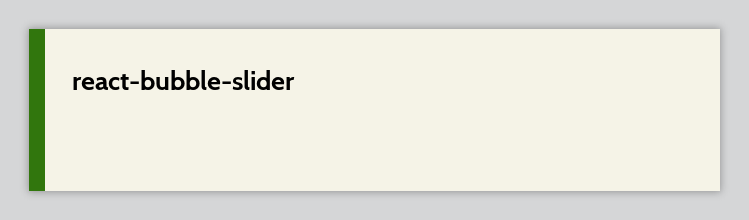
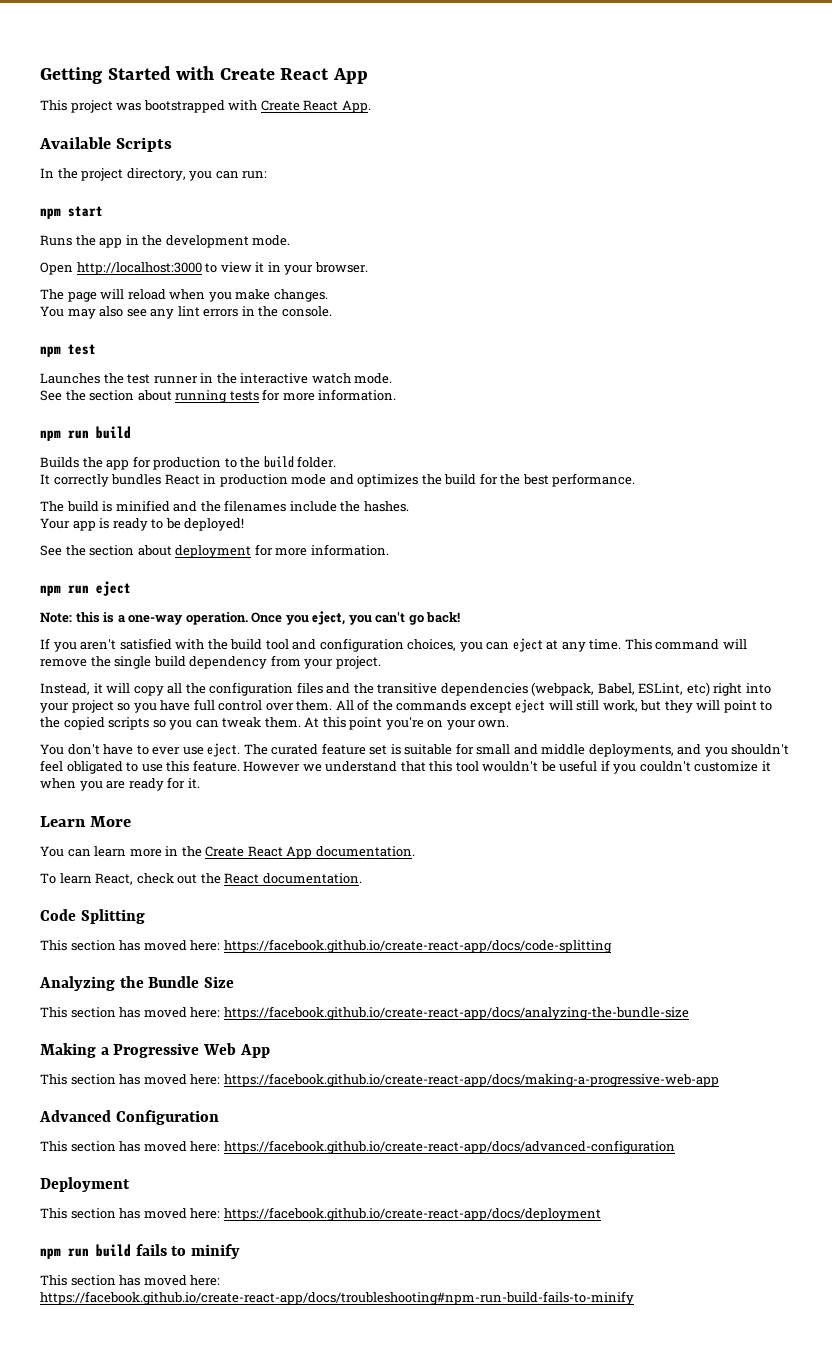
- react-bubble-slider
+ Getting Started with Create React App
+ This project was bootstrapped with Create React App.
+ Available Scripts
+ In the project directory, you can run:
+ npm start
+ Runs the app in the development mode.
+ Open http://localhost:3000 to view it in your browser.
+ The page will reload when you make changes.
+ You may also see any lint errors in the console.
+ npm test
+ Launches the test runner in the interactive watch mode.
+ See the section about running tests for more information.
+ npm run build
+ Builds the app for production to the build folder.
+ It correctly bundles React in production mode and optimizes the build for the best performance.
+ The build is minified and the filenames include the hashes.
+ Your app is ready to be deployed!
+ See the section about deployment for more information.
+ npm run eject
+ Note: this is a one-way operation. Once you eject, you can't go back!
+ If you aren't satisfied with the build tool and configuration choices, you can eject at any time. This command will remove the single build dependency from your project.
+ Instead, it will copy all the configuration files and the transitive dependencies (webpack, Babel, ESLint, etc) right into your project so you have full control over them. All of the commands except eject will still work, but they will point to the copied scripts so you can tweak them. At this point you're on your own.
+ You don't have to ever use eject. The curated feature set is suitable for small and middle deployments, and you shouldn't feel obligated to use this feature. However we understand that this tool wouldn't be useful if you couldn't customize it when you are ready for it.
+ Learn More
+ You can learn more in the Create React App documentation.
+ To learn React, check out the React documentation.
+ Code Splitting
+ This section has moved here: https://facebook.github.io/create-react-app/docs/code-splitting
+ Analyzing the Bundle Size
+ This section has moved here: https://facebook.github.io/create-react-app/docs/analyzing-the-bundle-size
+ Making a Progressive Web App
+ This section has moved here: https://facebook.github.io/create-react-app/docs/making-a-progressive-web-app
+ Advanced Configuration
+ This section has moved here: https://facebook.github.io/create-react-app/docs/advanced-configuration
+ Deployment
+ This section has moved here: https://facebook.github.io/create-react-app/docs/deployment
+ npm run build fails to minify
+ This section has moved here: https://facebook.github.io/create-react-app/docs/troubleshooting#npm-run-build-fails-to-minify

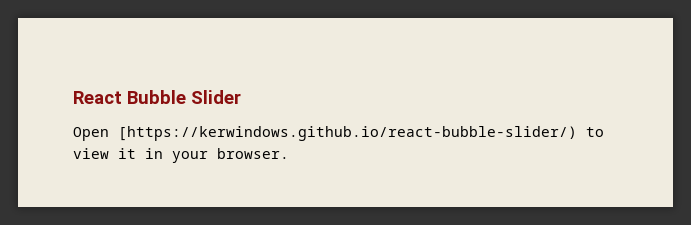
- Getting Started with Create React App
- This project was bootstrapped with Create React App.
- Available Scripts
- In the project directory, you can run:
- npm start
- Runs the app in the development mode.
+ React Bubble Slider
- Open http://localhost:3000 to view it in your browser.
+ Open [https://kerwindows.github.io/react-bubble-slider/) to view it in your browser.
- The page will reload when you make changes.
- You may also see any lint errors in the console.
- npm test
- Launches the test runner in the interactive watch mode.
- See the section about running tests for more information.
- npm run build
- Builds the app for production to the build folder.
- It correctly bundles React in production mode and optimizes the build for the best performance.
- The build is minified and the filenames include the hashes.
- Your app is ready to be deployed!
- See the section about deployment for more information.
- npm run eject
- Note: this is a one-way operation. Once you eject, you can't go back!
- If you aren't satisfied with the build tool and configuration choices, you can eject at any time. This command will remove the single build dependency from your project.
- Instead, it will copy all the configuration files and the transitive dependencies (webpack, Babel, ESLint, etc) right into your project so you have full control over them. All of the commands except eject will still work, but they will point to the copied scripts so you can tweak them. At this point you're on your own.
- You don't have to ever use eject. The curated feature set is suitable for small and middle deployments, and you shouldn't feel obligated to use this feature. However we understand that this tool wouldn't be useful if you couldn't customize it when you are ready for it.
- Learn More
- You can learn more in the Create React App documentation.
- To learn React, check out the React documentation.
- Code Splitting
- This section has moved here: https://facebook.github.io/create-react-app/docs/code-splitting
- Analyzing the Bundle Size
- This section has moved here: https://facebook.github.io/create-react-app/docs/analyzing-the-bundle-size
- Making a Progressive Web App
- This section has moved here: https://facebook.github.io/create-react-app/docs/making-a-progressive-web-app
- Advanced Configuration
- This section has moved here: https://facebook.github.io/create-react-app/docs/advanced-configuration
- Deployment
- This section has moved here: https://facebook.github.io/create-react-app/docs/deployment
- npm run build fails to minify
- This section has moved here: https://facebook.github.io/create-react-app/docs/troubleshooting#npm-run-build-fails-to-minify

